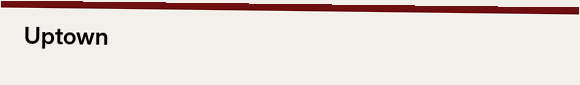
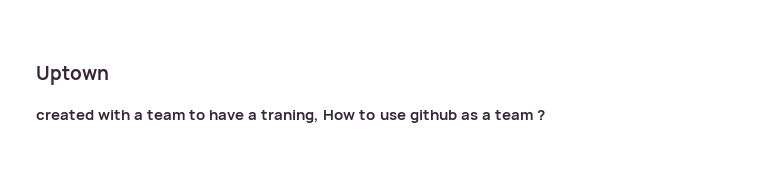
+ created with a team to have a traning, How to use github as a team ?

